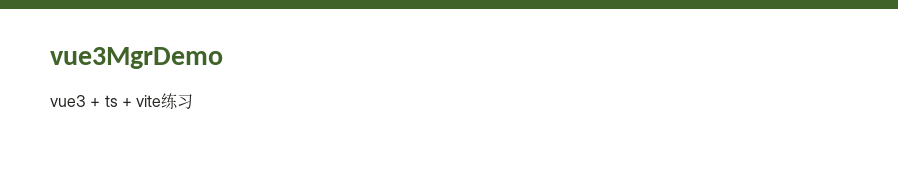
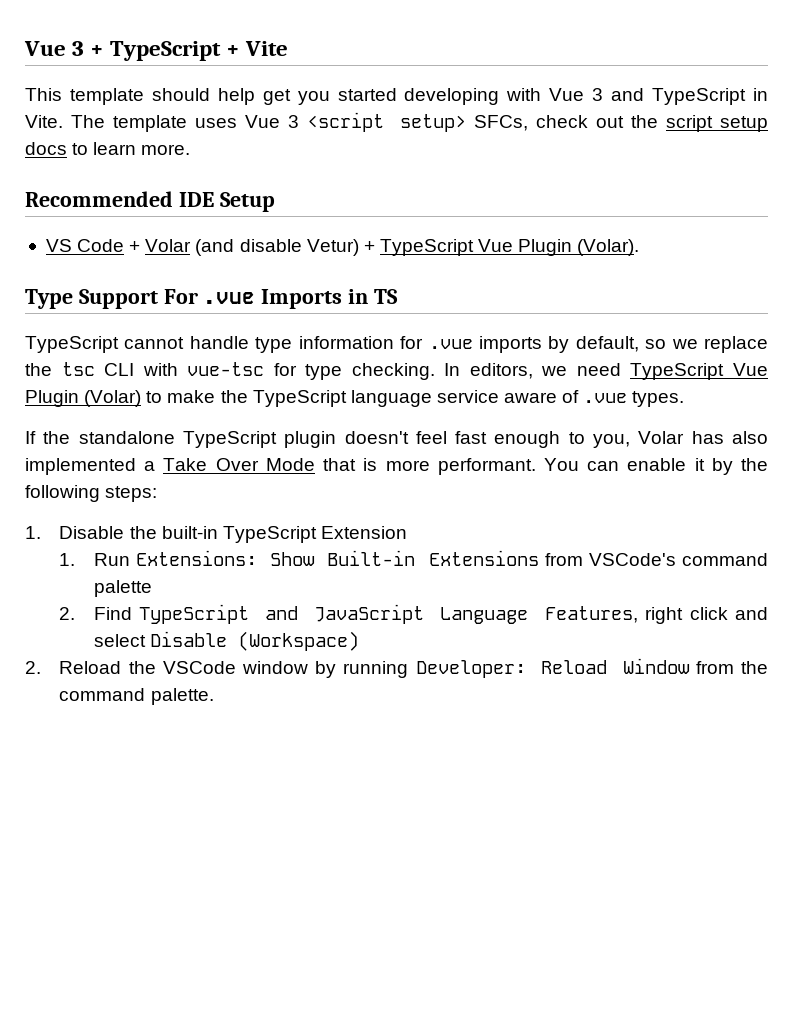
- vue3MgrDemo
- vue3 + ts + vite练习
+ Vue 3 + TypeScript + Vite
+ This template should help get you started developing with Vue 3 and TypeScript in Vite. The template uses Vue 3 <script setup> SFCs, check out the script setup docs to learn more.
+ Recommended IDE Setup
+ VS Code + Volar (and disable Vetur) + TypeScript Vue Plugin (Volar).
+ Type Support For .vue Imports in TS
+ TypeScript cannot handle type information for .vue imports by default, so we replace the tsc CLI with vue-tsc for type checking. In editors, we need TypeScript Vue Plugin (Volar) to make the TypeScript language service aware of .vue types.
+ If the standalone TypeScript plugin doesn't feel fast enough to you, Volar has also implemented a Take Over Mode that is more performant. You can enable it by the following steps:
+ 1. Disable the built-in TypeScript Extension
+ 1. Run Extensions: Show Built-in Extensions from VSCode's command palette
+ 2. Find TypeScript and JavaScript Language Features, right click and select Disable (Workspace)
+ 2. Reload the VSCode window by running Developer: Reload Window from the command palette.

